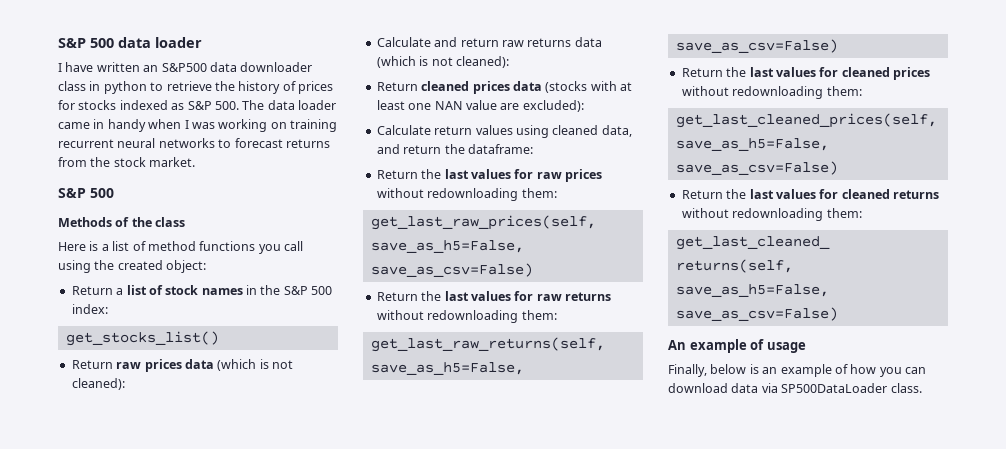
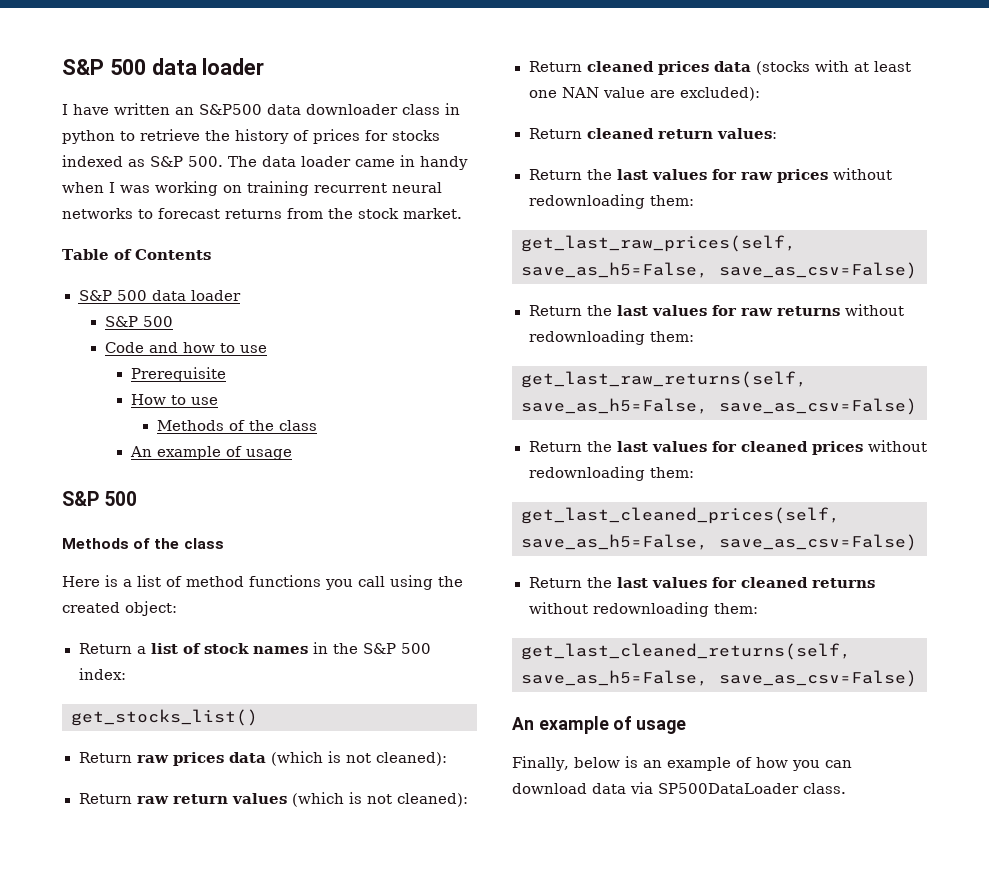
+ Table of Contents
+ S&P 500 data loader
+ S&P 500
+ Code and how to use
+ Prerequisite
+ How to use
+ Methods of the class
+ An example of usage
- Calculate and return raw returns data (which is not cleaned):
+ Return raw return values (which is not cleaned):
- Calculate return values using cleaned data, and return the dataframe:
+ Return cleaned return values:

